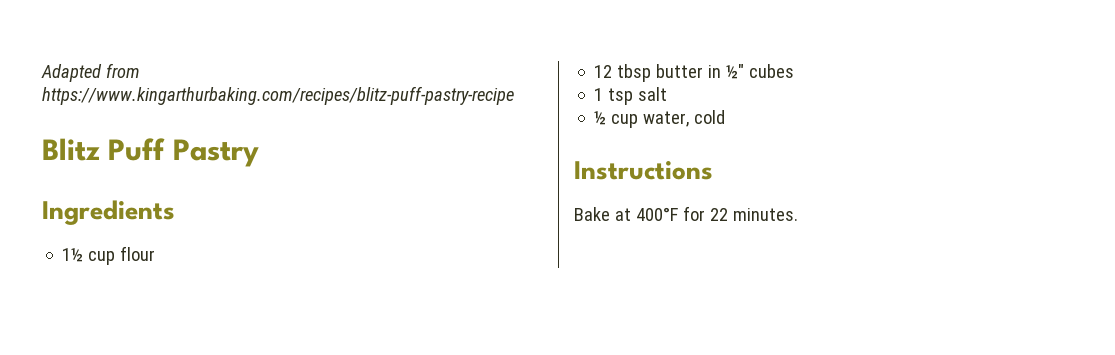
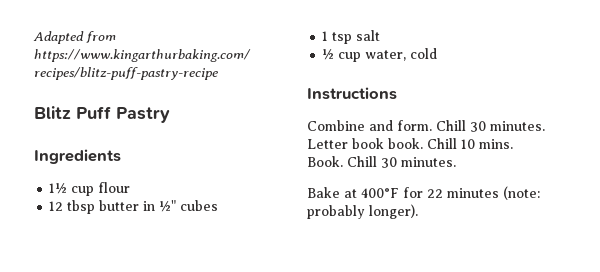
+ Combine and form. Chill 30 minutes. Letter book book. Chill 10 mins. Book. Chill 30 minutes.
- Bake at 400°F for 22 minutes.
+ Bake at 400°F for 22 minutes (note: probably longer).

